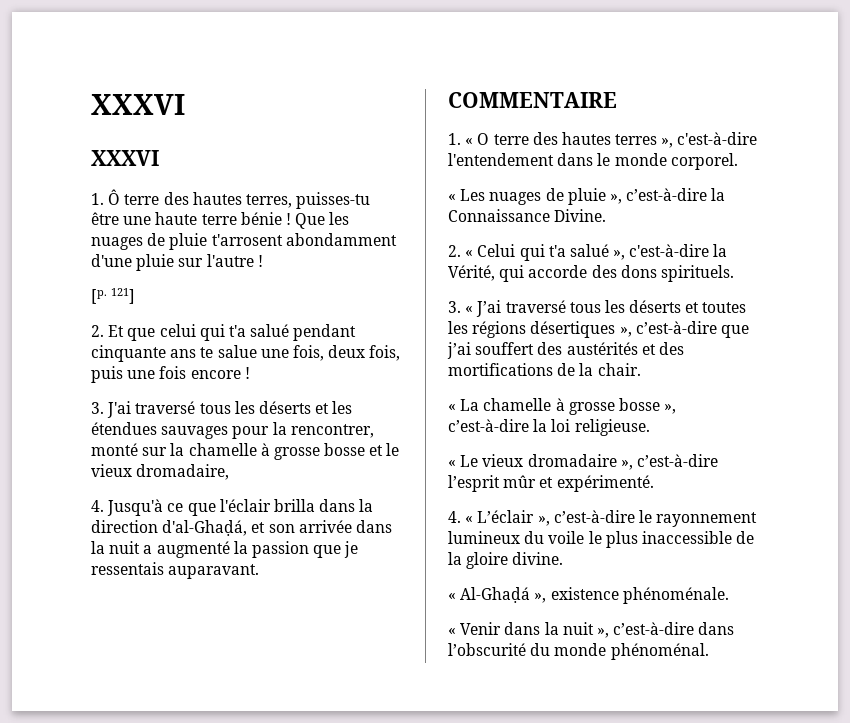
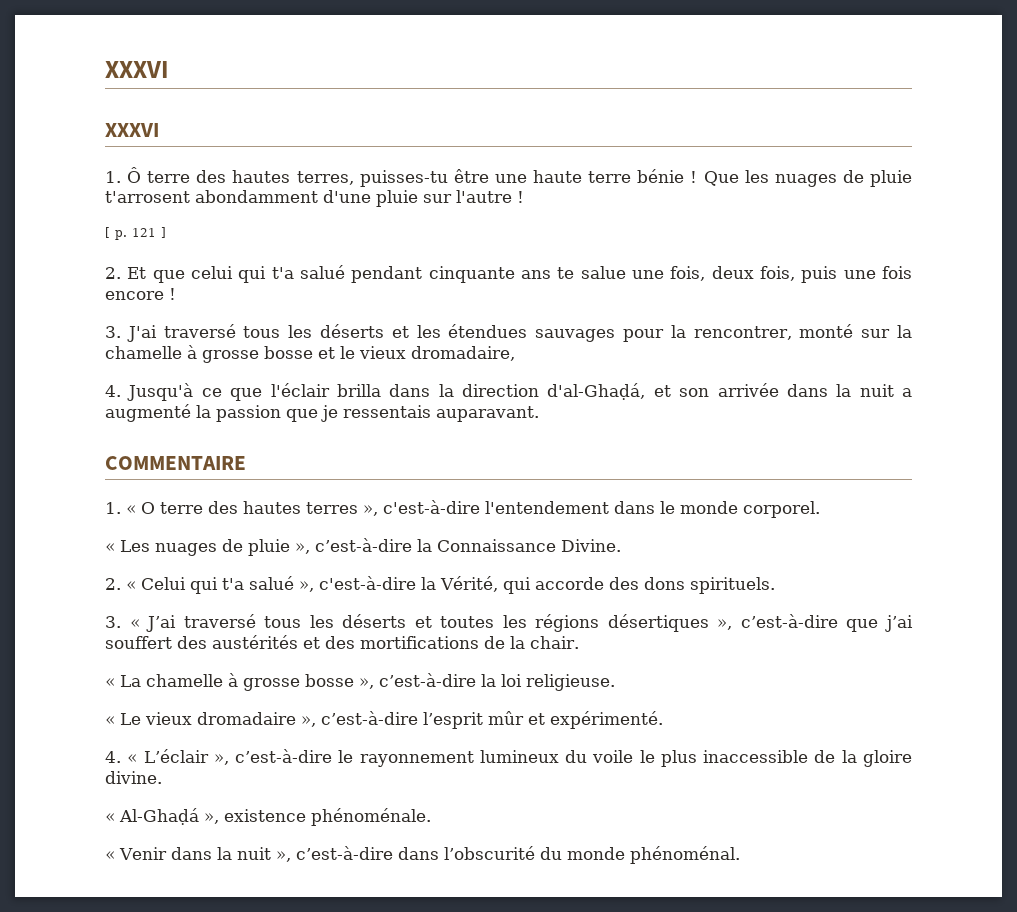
- [p. 121]
+ [ p. 121 ]

